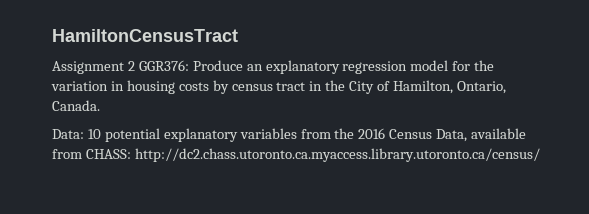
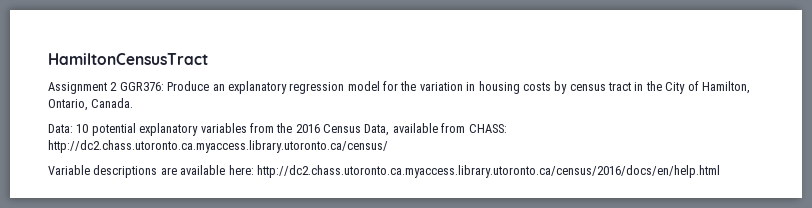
+ Variable descriptions are available here: http://dc2.chass.utoronto.ca.myaccess.library.utoronto.ca/census/2016/docs/en/help.html

